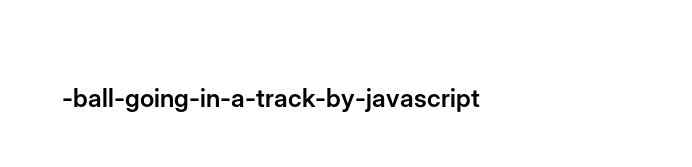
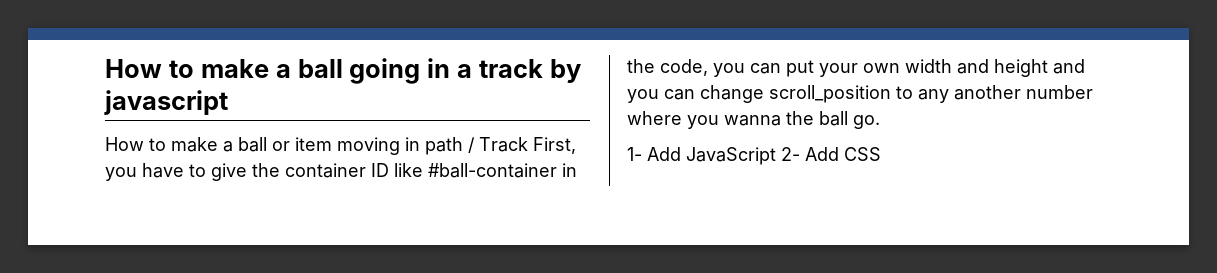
- -ball-going-in-a-track-by-javascript
+ How to make a ball going in a track by javascript
+ How to make a ball or item moving in path / Track First, you have to give the container ID like #ball-container in the code, you can put your own width and height and you can change scroll_position to any another number where you wanna the ball go.
+ 1- Add JavaScript 2- Add CSS

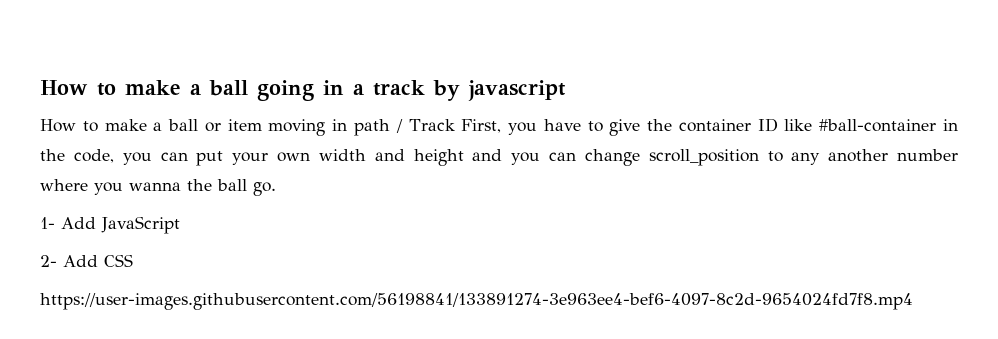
- 1- Add JavaScript 2- Add CSS
+ 1- Add JavaScript
+ 2- Add CSS
+ https://user-images.githubusercontent.com/56198841/133891274-3e963ee4-bef6-4097-8c2d-9654024fd7f8.mp4

